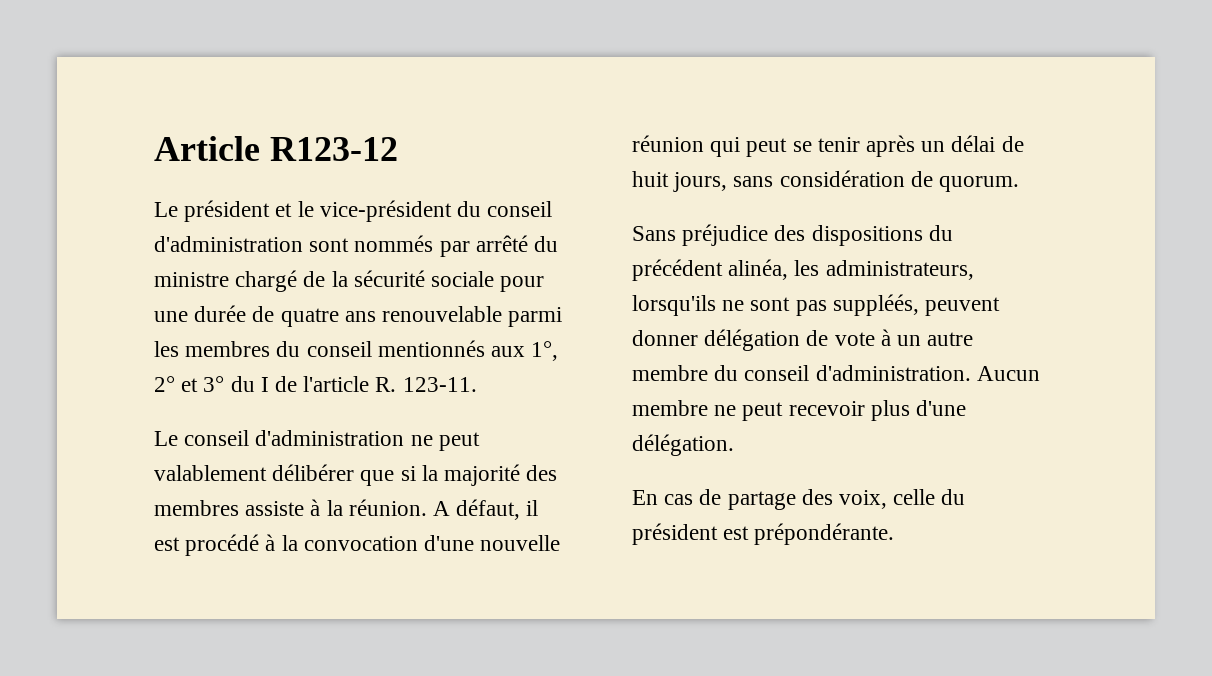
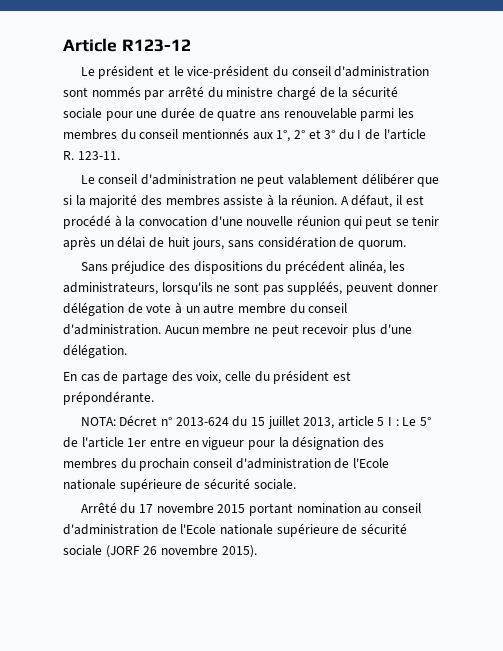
+ NOTA: Décret n° 2013-624 du 15 juillet 2013, article 5 I : Le 5° de l'article 1er entre en vigueur pour la désignation des membres du prochain conseil d'administration de l'Ecole nationale supérieure de sécurité sociale.
+ Arrêté du 17 novembre 2015 portant nomination au conseil d'administration de l'Ecole nationale supérieure de sécurité sociale (JORF 26 novembre 2015).

